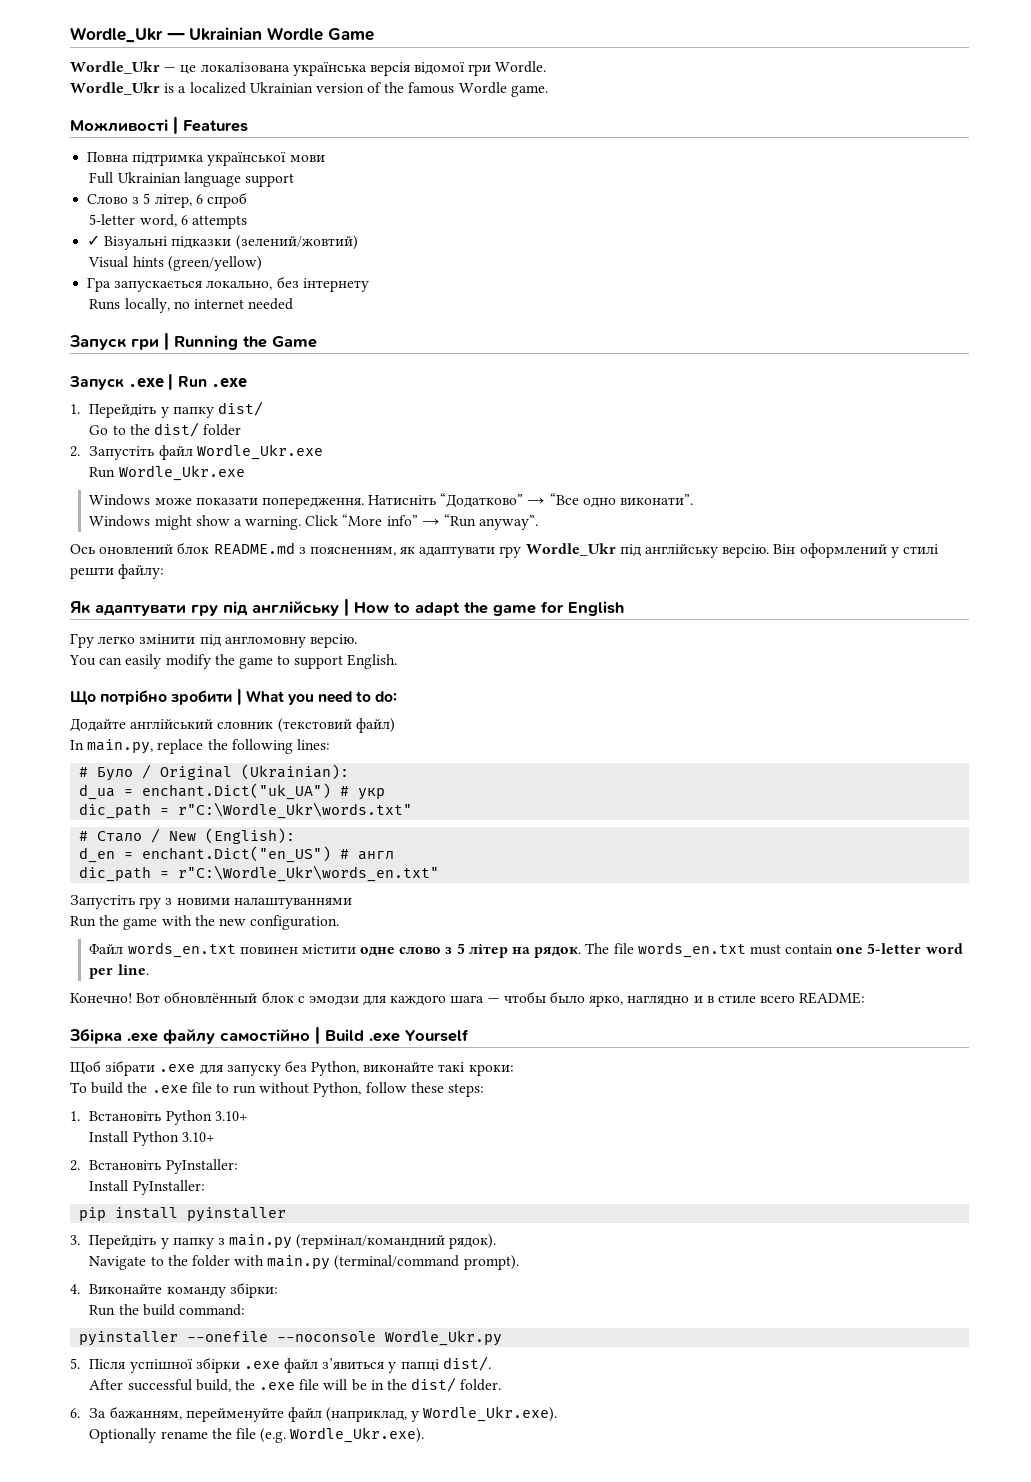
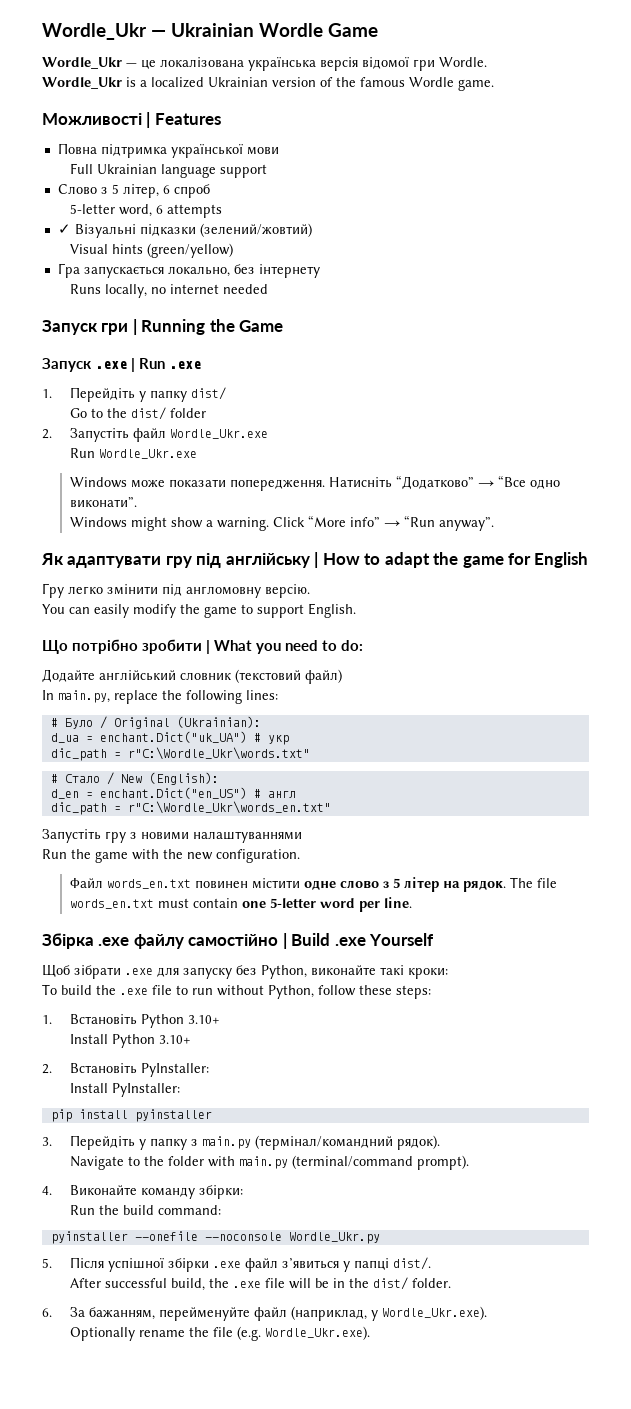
- Ось оновлений блок README.md з поясненням, як адаптувати гру Wordle_Ukr під англійську версію. Він оформлений у стилі решти файлу:
- Конечно! Вот обновлённый блок с эмодзи для каждого шага — чтобы было ярко, наглядно и в стиле всего README:

